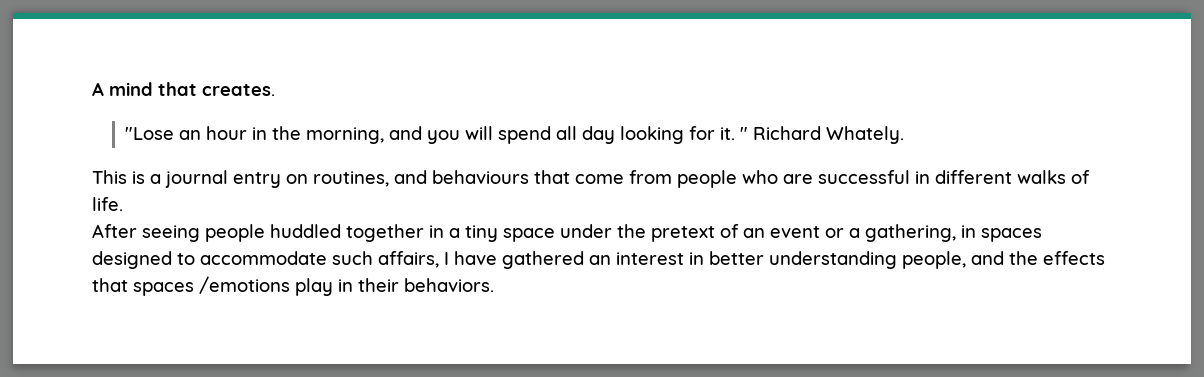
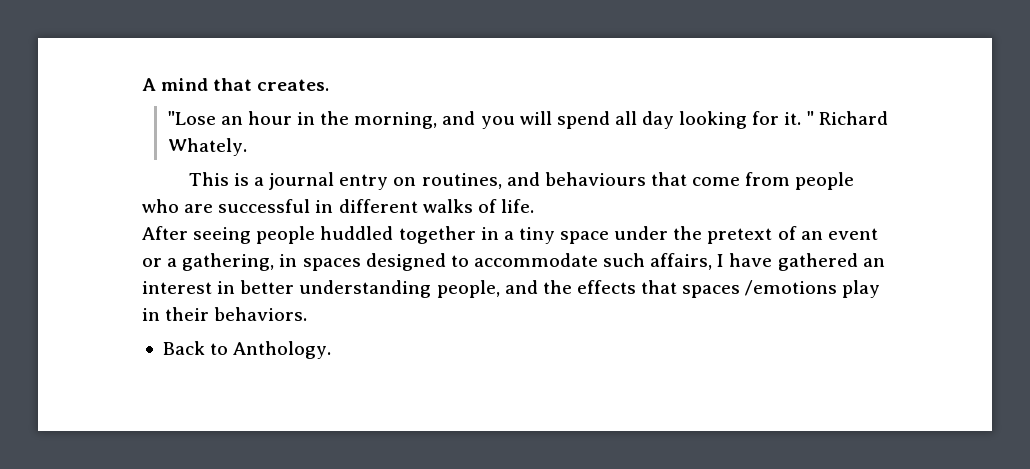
+ Back to Anthology.

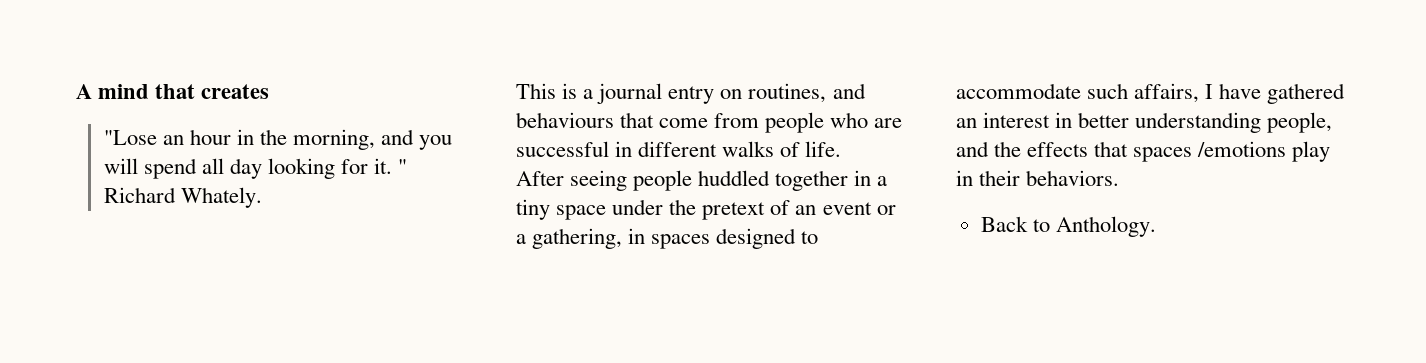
- A mind that creates.
+ A mind that creates

